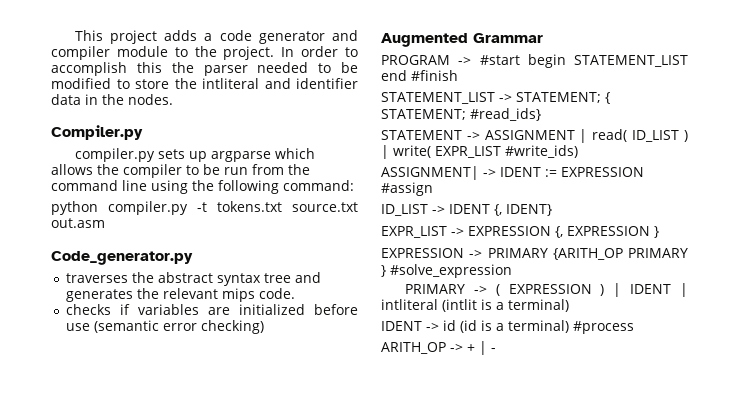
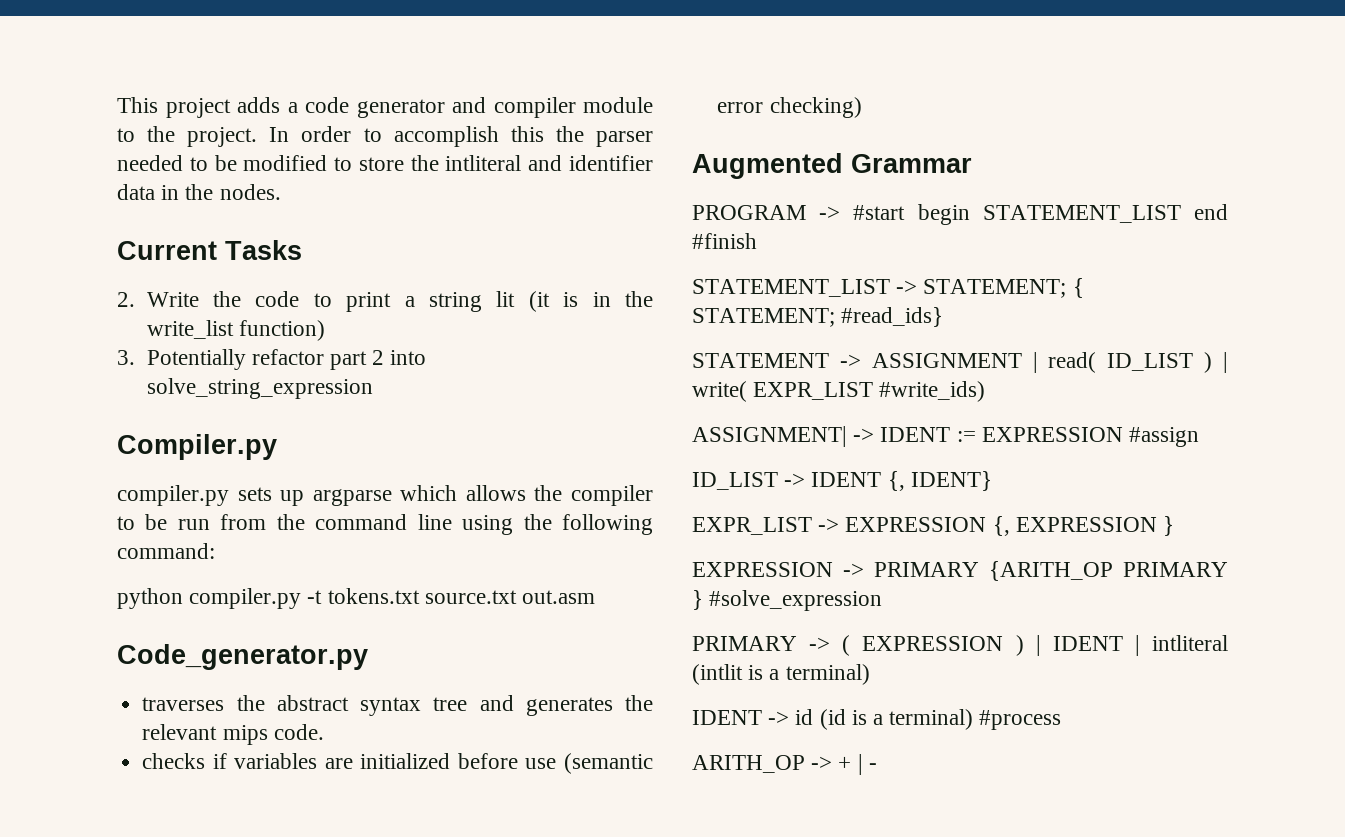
+ Current Tasks
+ 2. Write the code to print a string lit (it is in the write_list function)
+ 3. Potentially refactor part 2 into solve_string_expression

